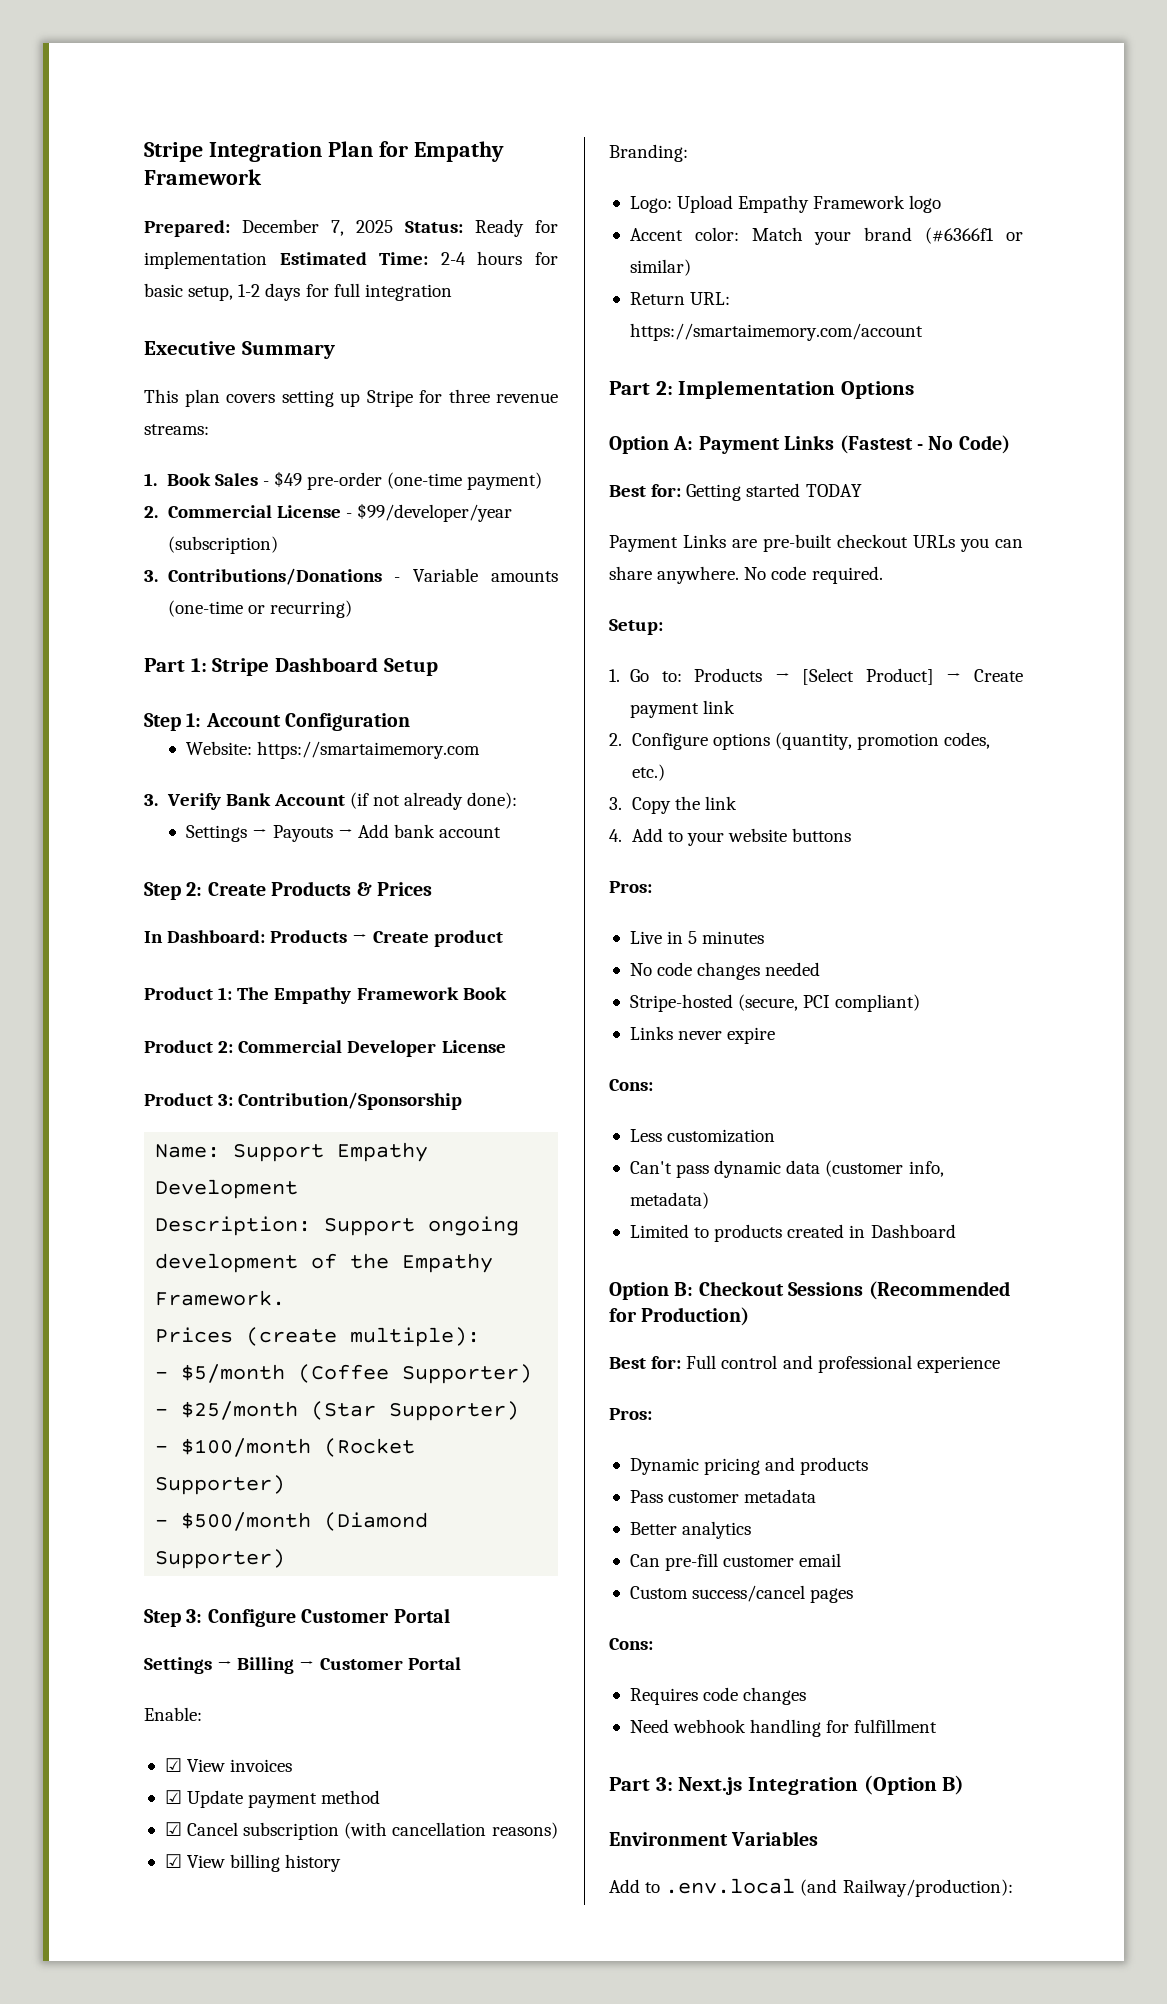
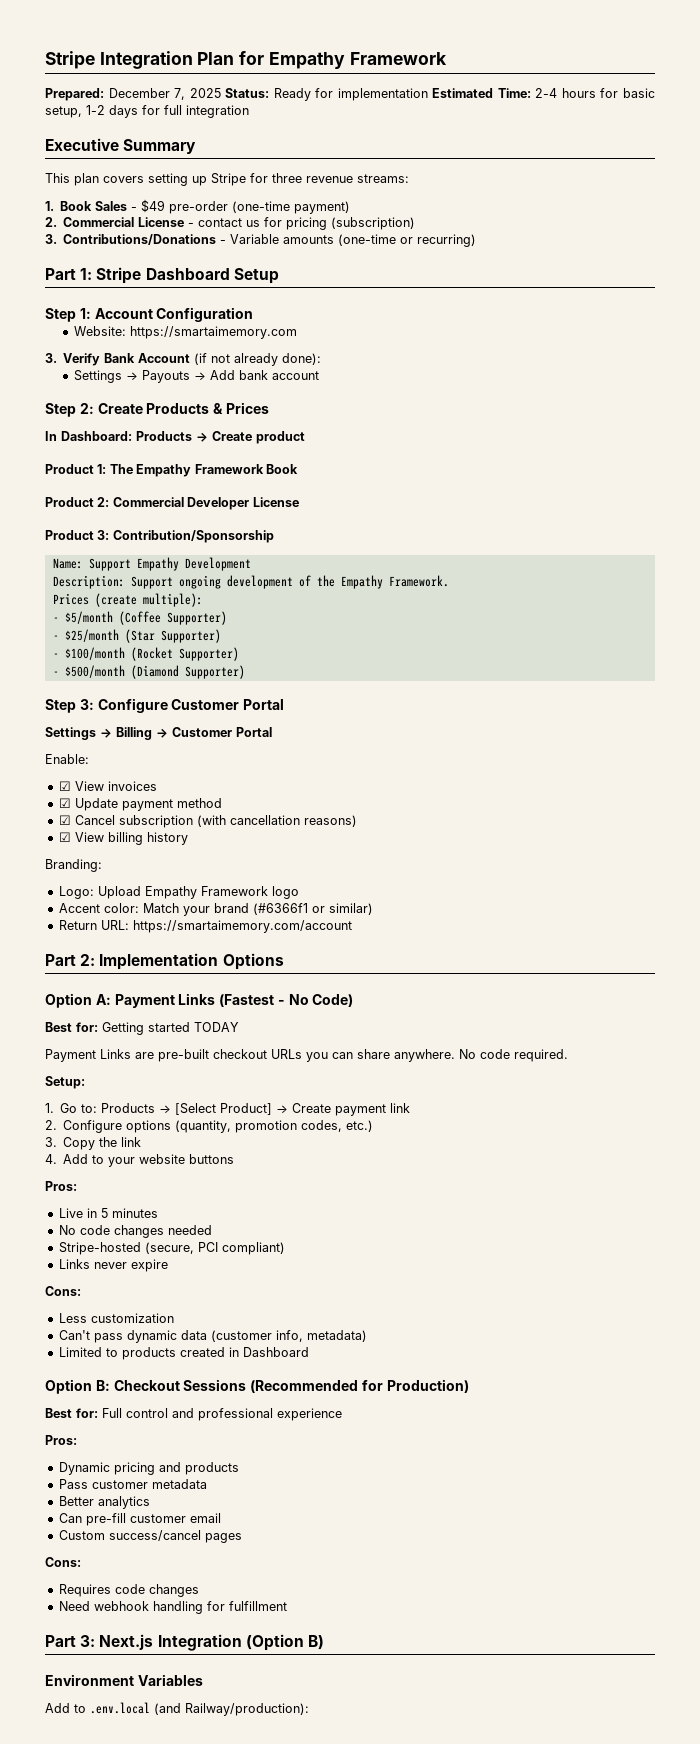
- 2. Commercial License - $99/developer/year (subscription)
+ 2. Commercial License - contact us for pricing (subscription)

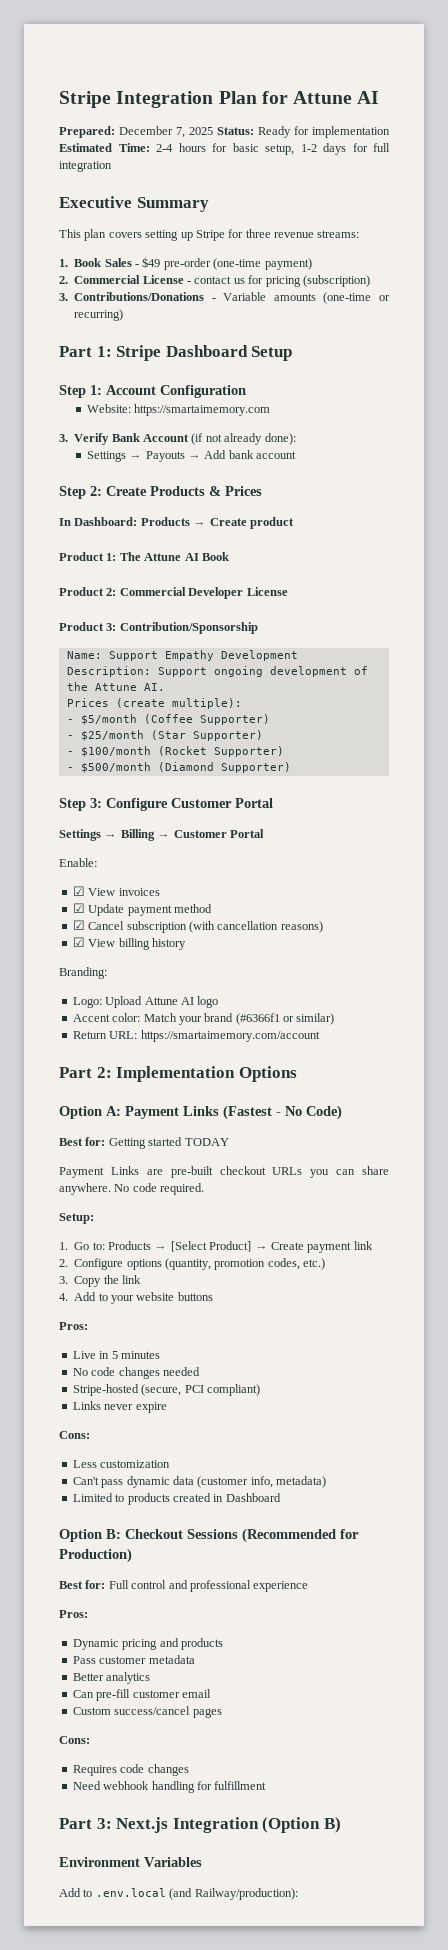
- Stripe Integration Plan for Empathy Framework
+ Stripe Integration Plan for Attune AI
- Product 1: The Empathy Framework Book
+ Product 1: The Attune AI Book
- Description: Support ongoing development of the Empathy Framework.
+ Description: Support ongoing development of the Attune AI.
- Logo: Upload Empathy Framework logo
+ Logo: Upload Attune AI logo

